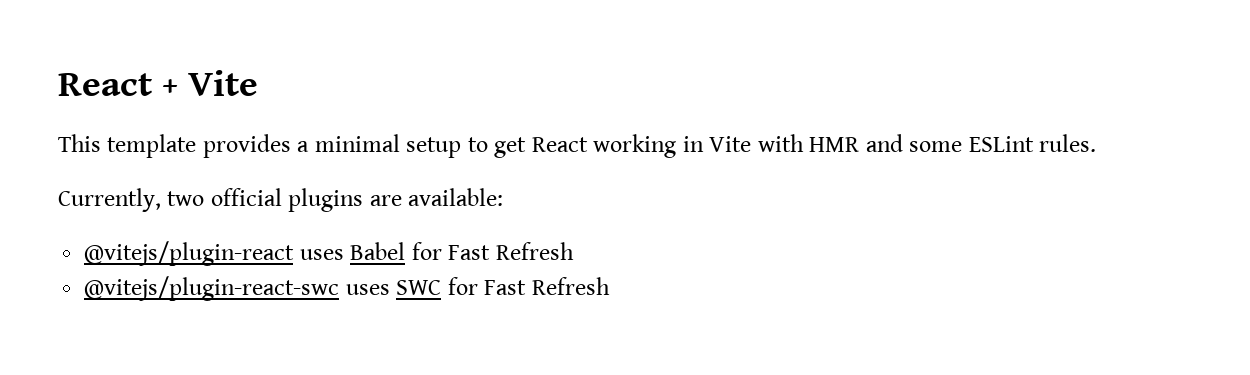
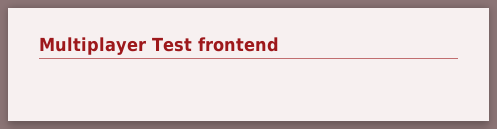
- React + Vite
- This template provides a minimal setup to get React working in Vite with HMR and some ESLint rules.
- Currently, two official plugins are available:
- @vitejs/plugin-react uses Babel for Fast Refresh
- @vitejs/plugin-react-swc uses SWC for Fast Refresh
+ Multiplayer Test frontend

